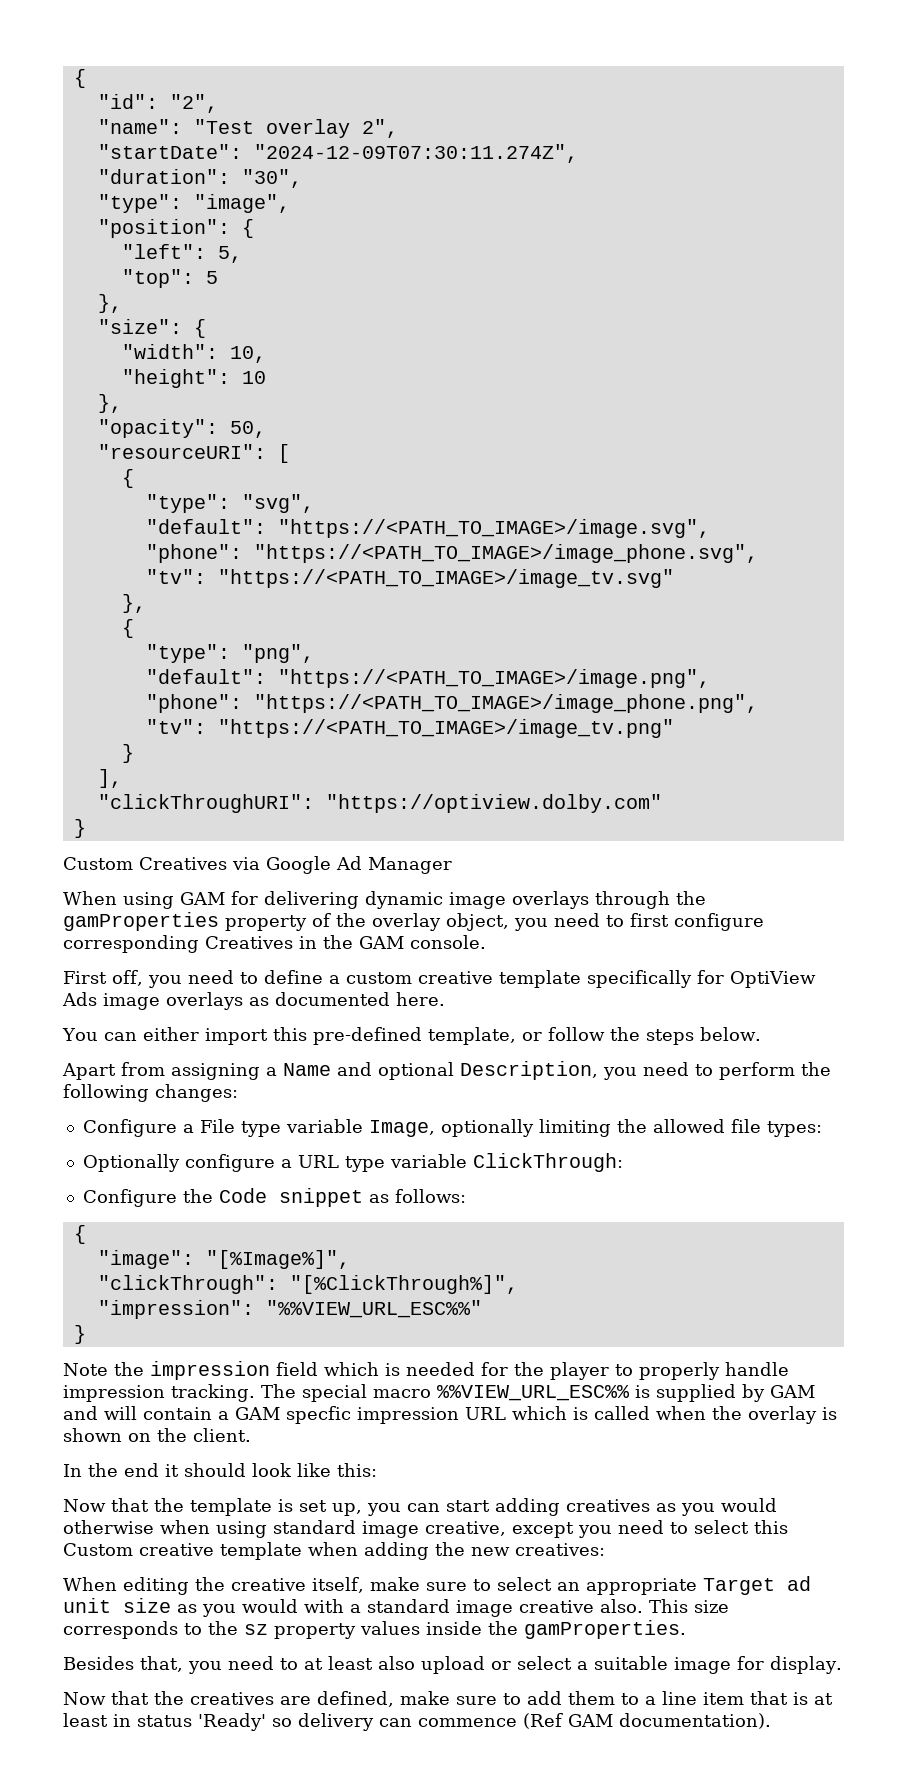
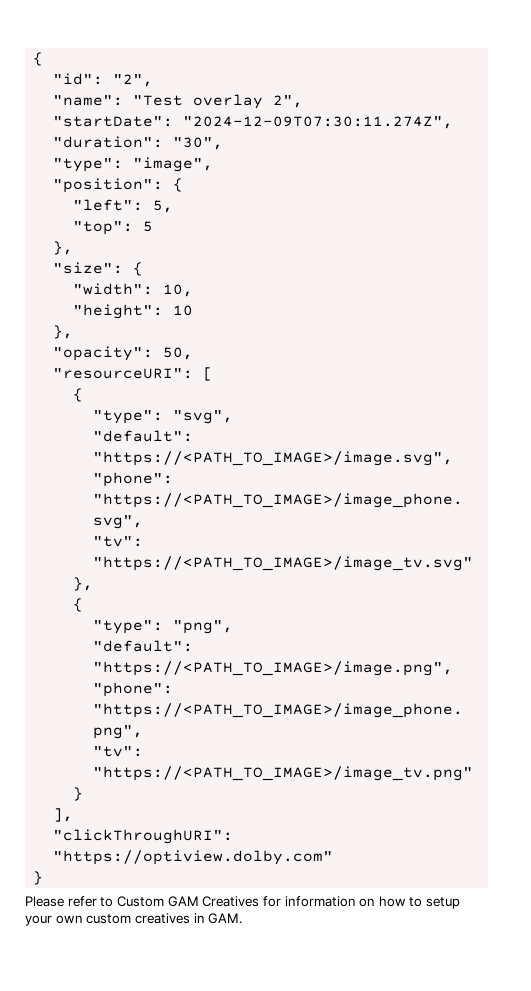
- Custom Creatives via Google Ad Manager
- When using GAM for delivering dynamic image overlays through the gamProperties property of the overlay object, you need to first configure corresponding Creatives in the GAM console.
- First off, you need to define a custom creative template specifically for OptiView Ads image overlays as documented here.
- You can either import this pre-defined template, or follow the steps below.
- Apart from assigning a Name and optional Description, you need to perform the following changes:
- Configure a File type variable Image, optionally limiting the allowed file types:
- Optionally configure a URL type variable ClickThrough:
- Configure the Code snippet as follows:
- {
- "image": "[%Image%]",
- "clickThrough": "[%ClickThrough%]",
- "impression": "%%VIEW_URL_ESC%%"
- }
- Note the impression field which is needed for the player to properly handle impression tracking. The special macro %%VIEW_URL_ESC%% is supplied by GAM and will contain a GAM specfic impression URL which is called when the overlay is shown on the client.
- In the end it should look like this:
- Now that the template is set up, you can start adding creatives as you would otherwise when using standard image creative, except you need to select this Custom creative template when adding the new creatives:
- When editing the creative itself, make sure to select an appropriate Target ad unit size as you would with a standard image creative also. This size corresponds to the sz property values inside the gamProperties.
- Besides that, you need to at least also upload or select a suitable image for display.
- Now that the creatives are defined, make sure to add them to a line item that is at least in status 'Ready' so delivery can commence (Ref GAM documentation).
+ Please refer to Custom GAM Creatives for information on how to setup your own custom creatives in GAM.

